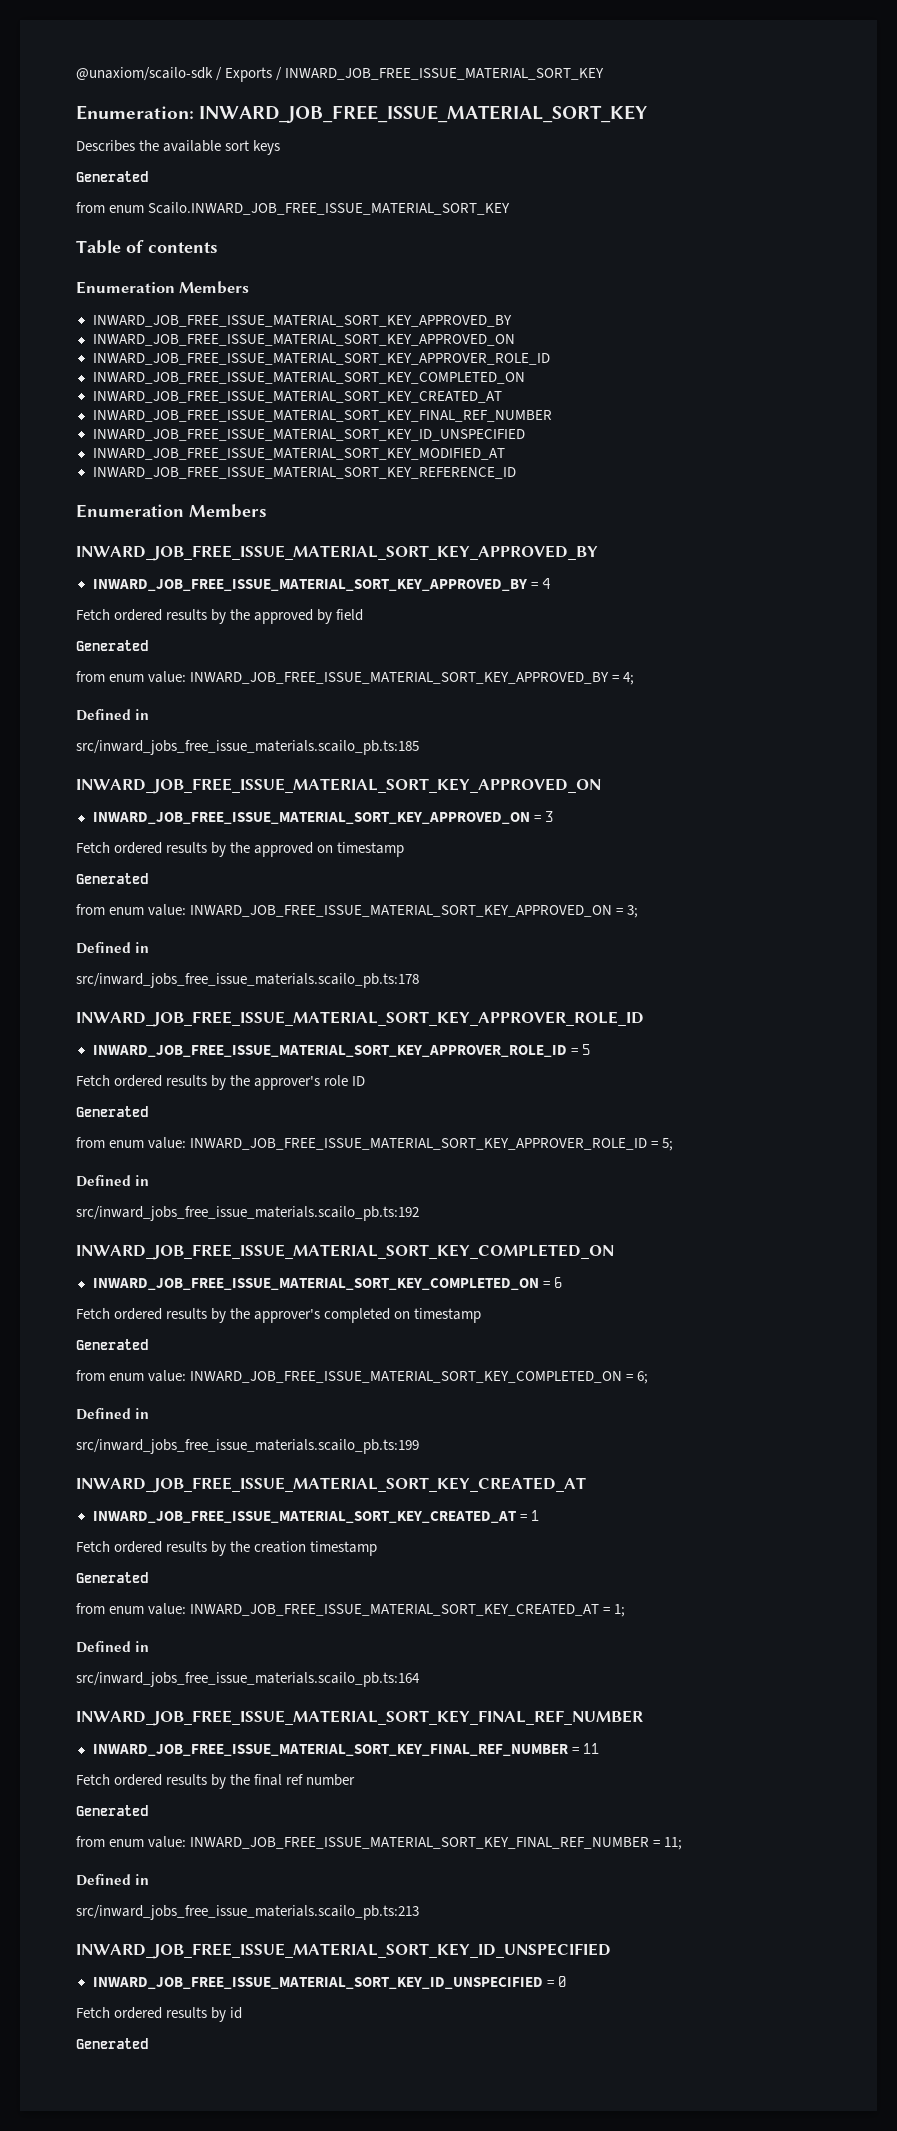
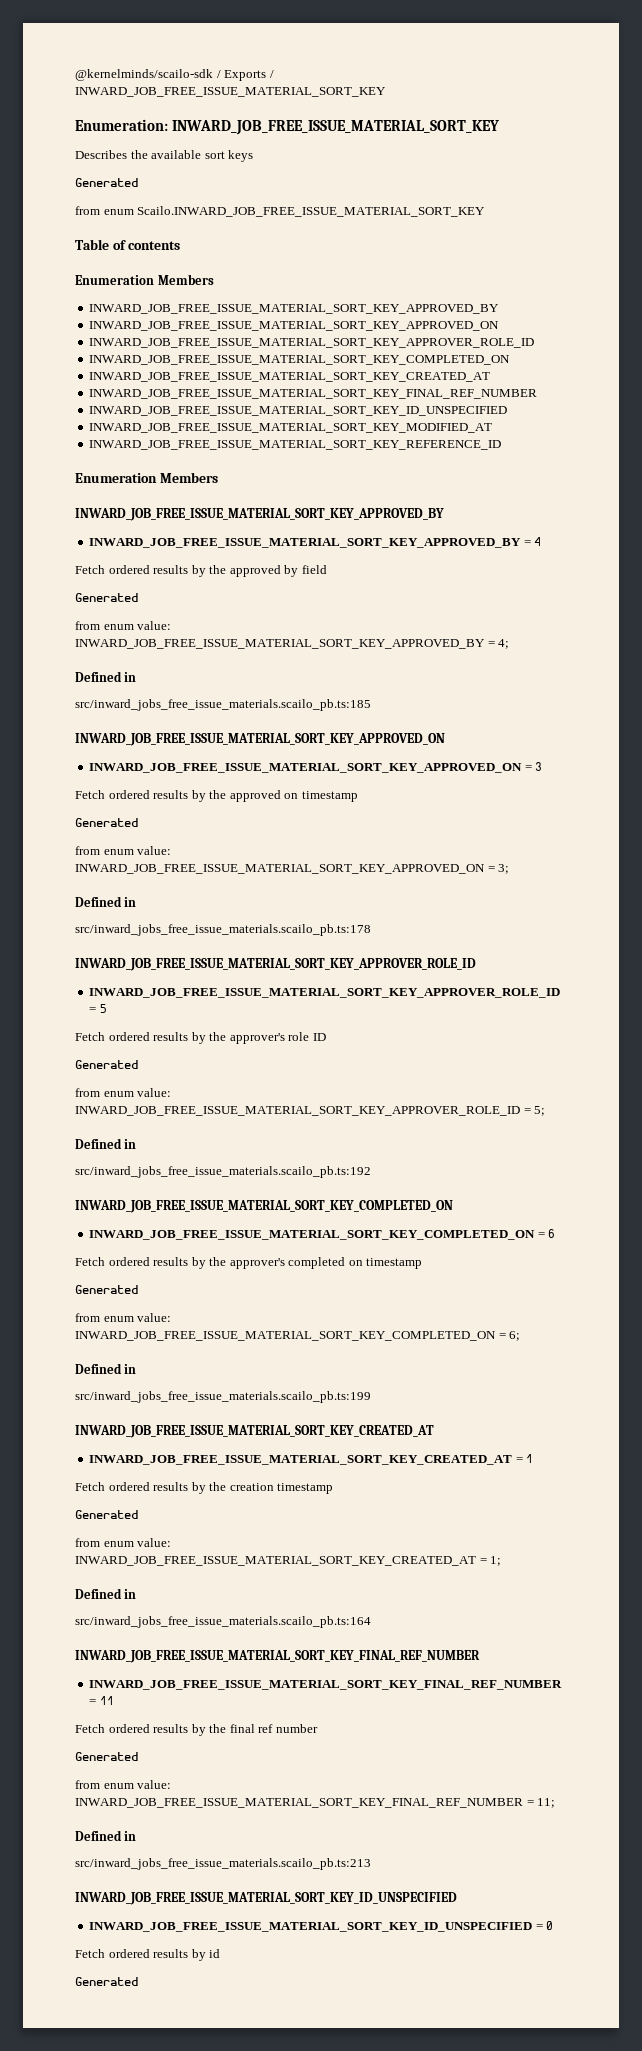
- @unaxiom/scailo-sdk / Exports / INWARD_JOB_FREE_ISSUE_MATERIAL_SORT_KEY
+ @kernelminds/scailo-sdk / Exports / INWARD_JOB_FREE_ISSUE_MATERIAL_SORT_KEY

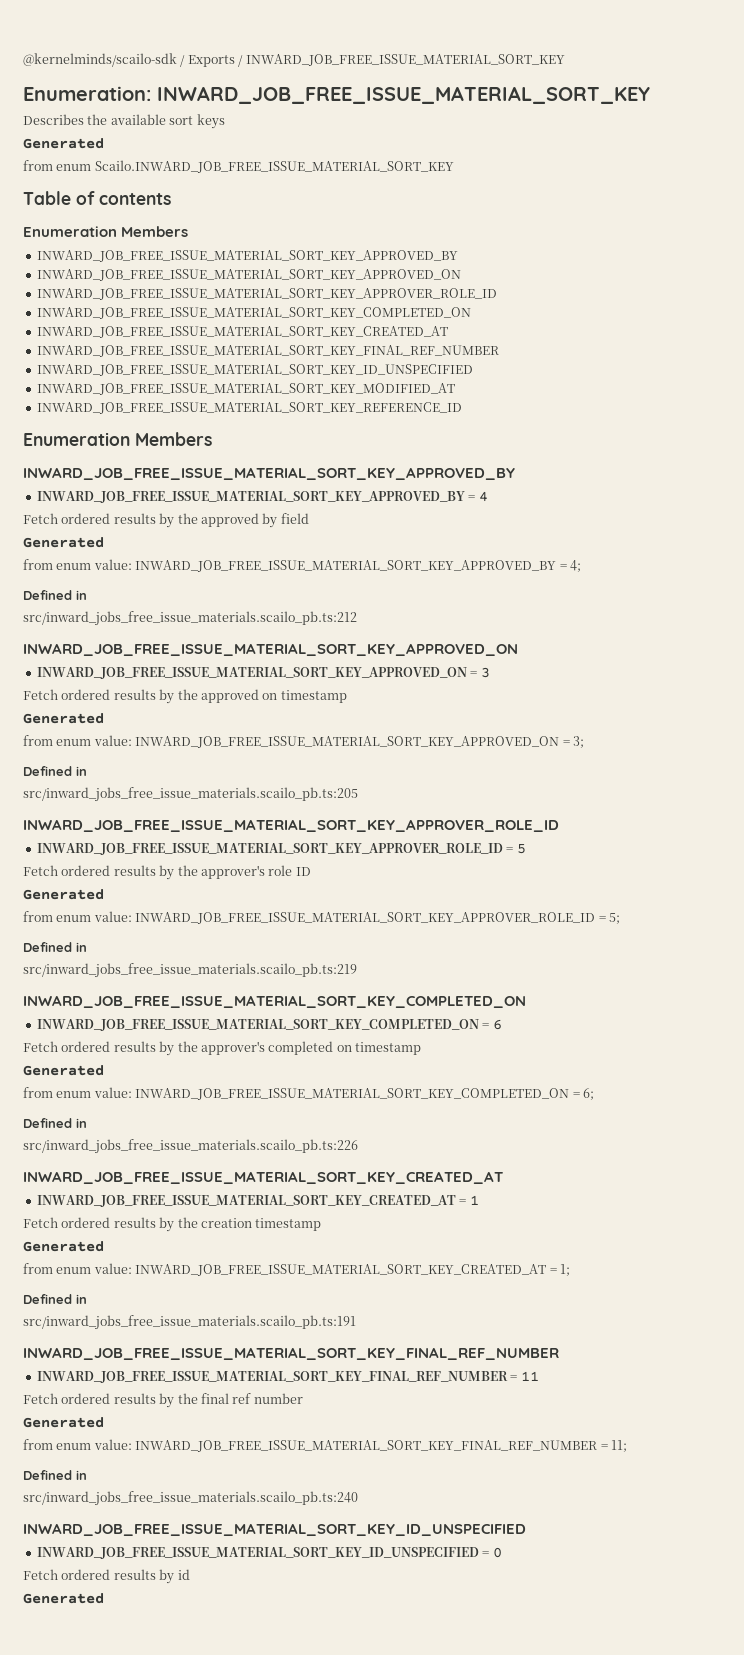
- src/inward_jobs_free_issue_materials.scailo_pb.ts:185
+ src/inward_jobs_free_issue_materials.scailo_pb.ts:212
- src/inward_jobs_free_issue_materials.scailo_pb.ts:178
+ src/inward_jobs_free_issue_materials.scailo_pb.ts:205
- src/inward_jobs_free_issue_materials.scailo_pb.ts:192
+ src/inward_jobs_free_issue_materials.scailo_pb.ts:219
- src/inward_jobs_free_issue_materials.scailo_pb.ts:199
+ src/inward_jobs_free_issue_materials.scailo_pb.ts:226
- src/inward_jobs_free_issue_materials.scailo_pb.ts:164
+ src/inward_jobs_free_issue_materials.scailo_pb.ts:191
- src/inward_jobs_free_issue_materials.scailo_pb.ts:213
+ src/inward_jobs_free_issue_materials.scailo_pb.ts:240

